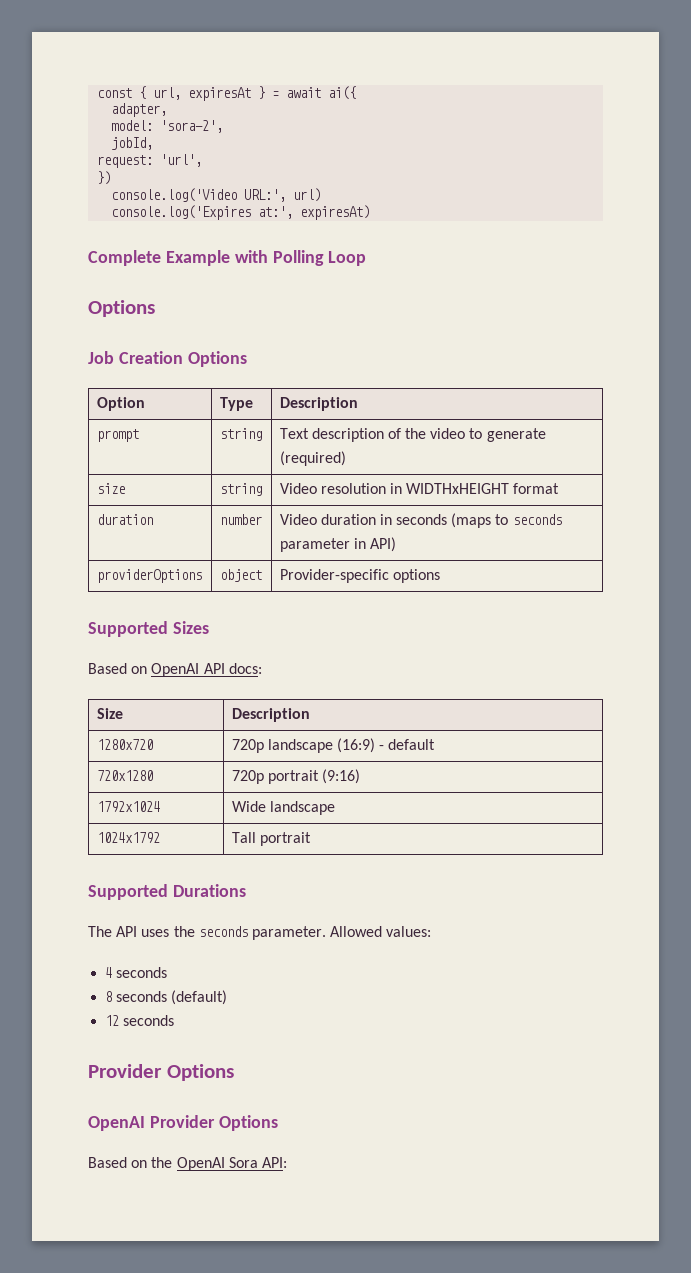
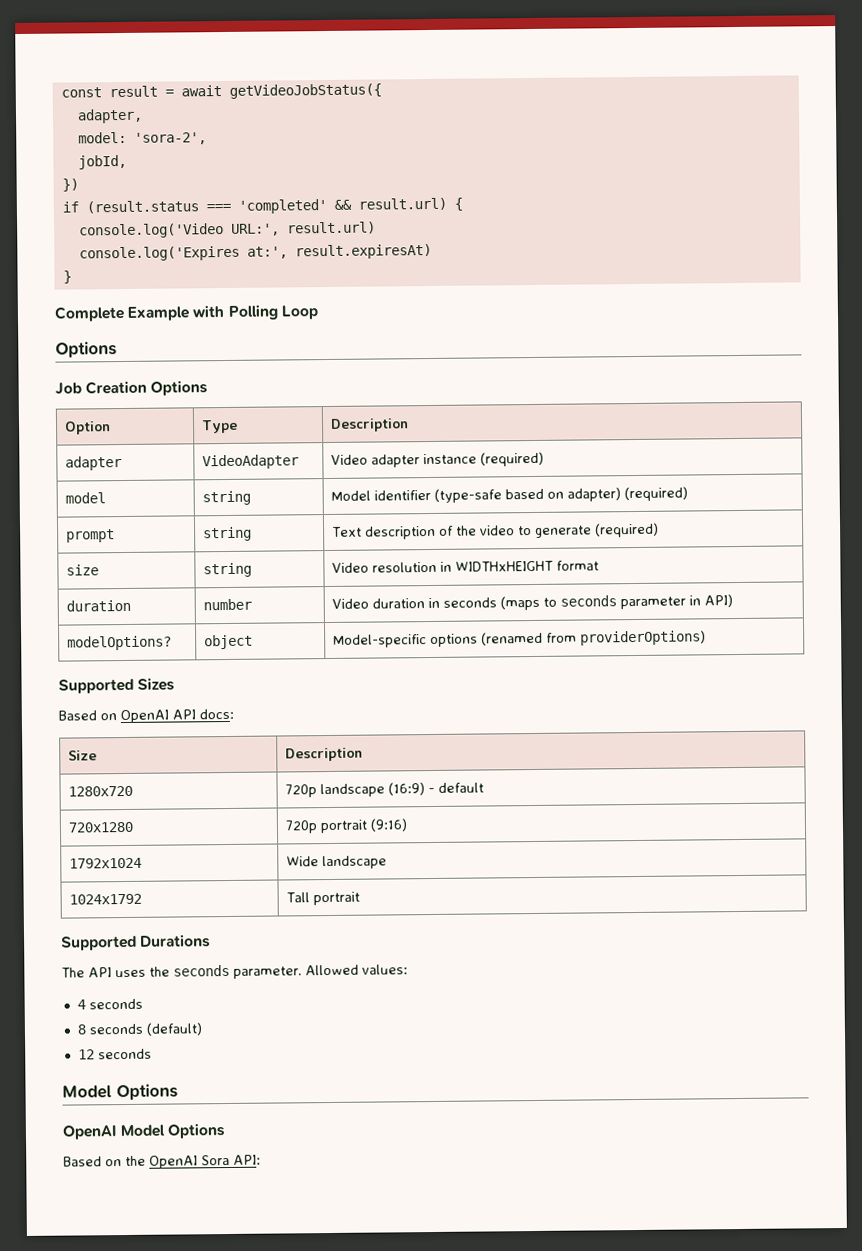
- const { url, expiresAt } = await ai({
+ const result = await getVideoJobStatus({
- request: 'url',
  })
+ if (result.status === 'completed' && result.url) {
- console.log('Video URL:', url)
+ console.log('Video URL:', result.url)
- console.log('Expires at:', expiresAt)
+ console.log('Expires at:', result.expiresAt)
+ }
+ adapter | VideoAdapter | Video adapter instance (required)
+ model | string | Model identifier (type-safe based on adapter) (required)
- providerOptions | object | Provider-specific options
+ modelOptions? | object | Model-specific options (renamed from providerOptions)
  12 seconds
- Provider Options
+ Model Options
- OpenAI Provider Options
+ OpenAI Model Options

